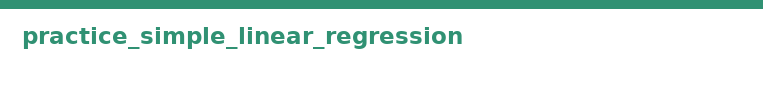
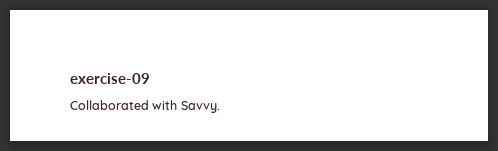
- practice_simple_linear_regression
+ exercise-09
+ Collaborated with Savvy.

